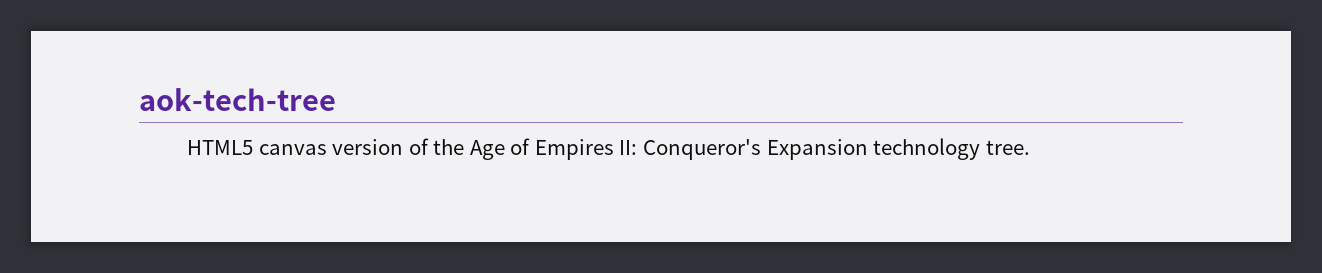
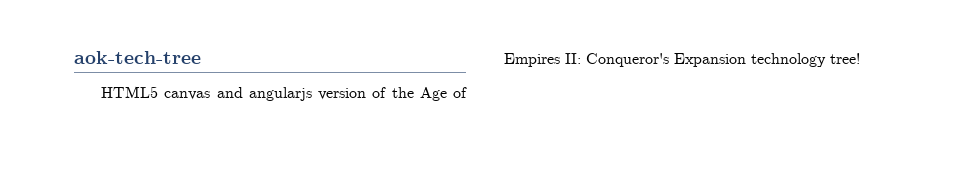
- HTML5 canvas version of the Age of Empires II: Conqueror's Expansion technology tree.
+ HTML5 canvas and angularjs version of the Age of Empires II: Conqueror's Expansion technology tree!

